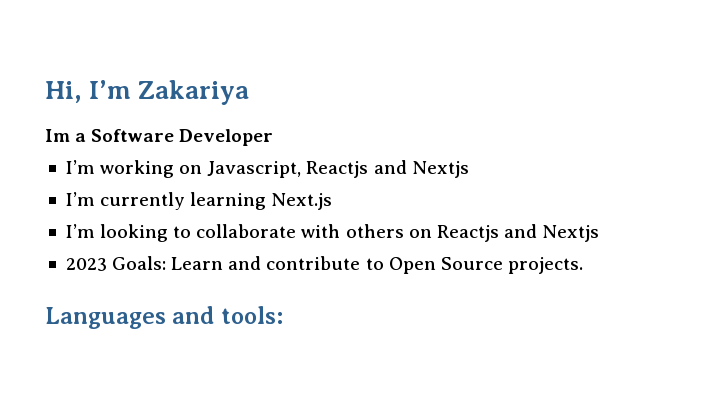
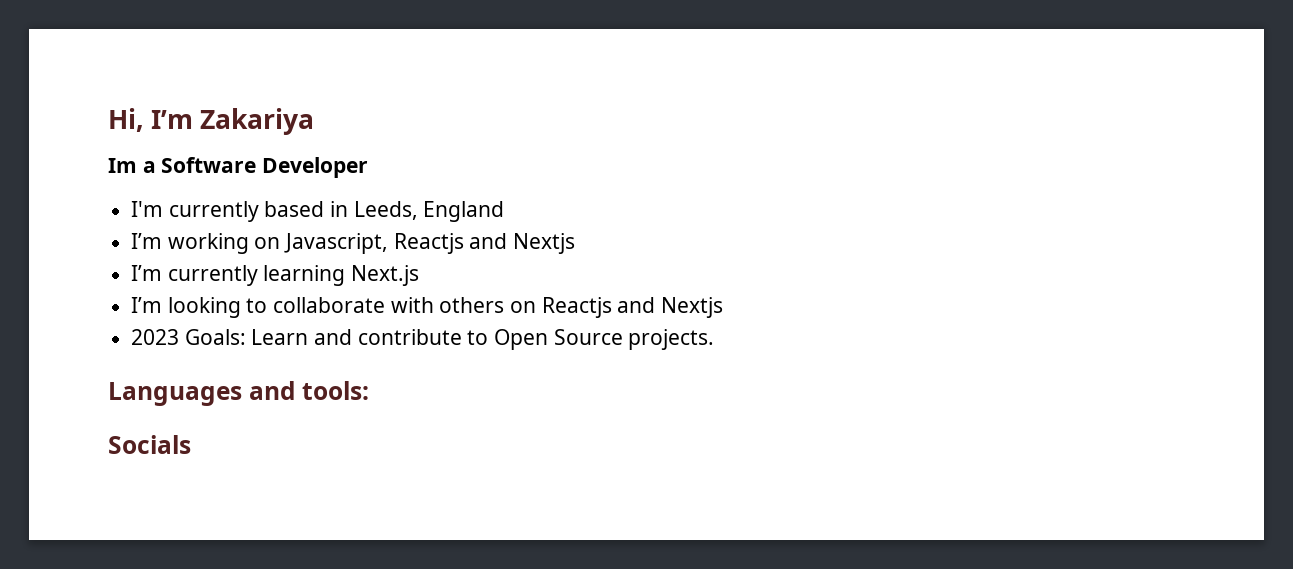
+ I'm currently based in Leeds, England
+ Socials

